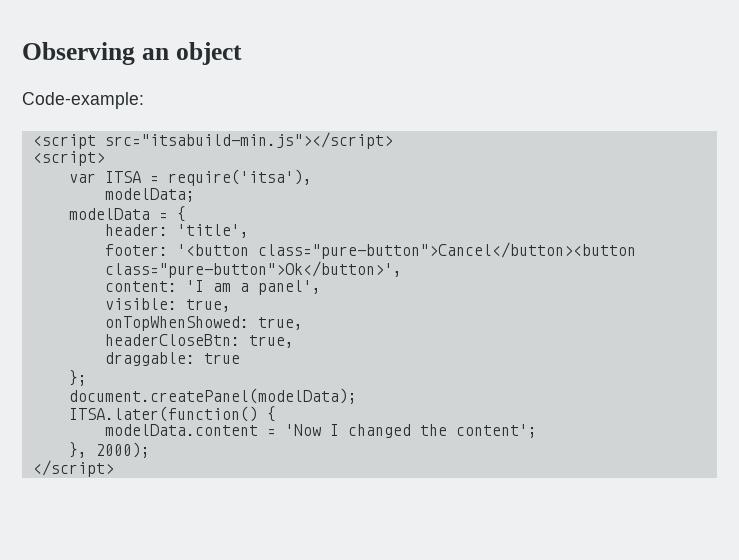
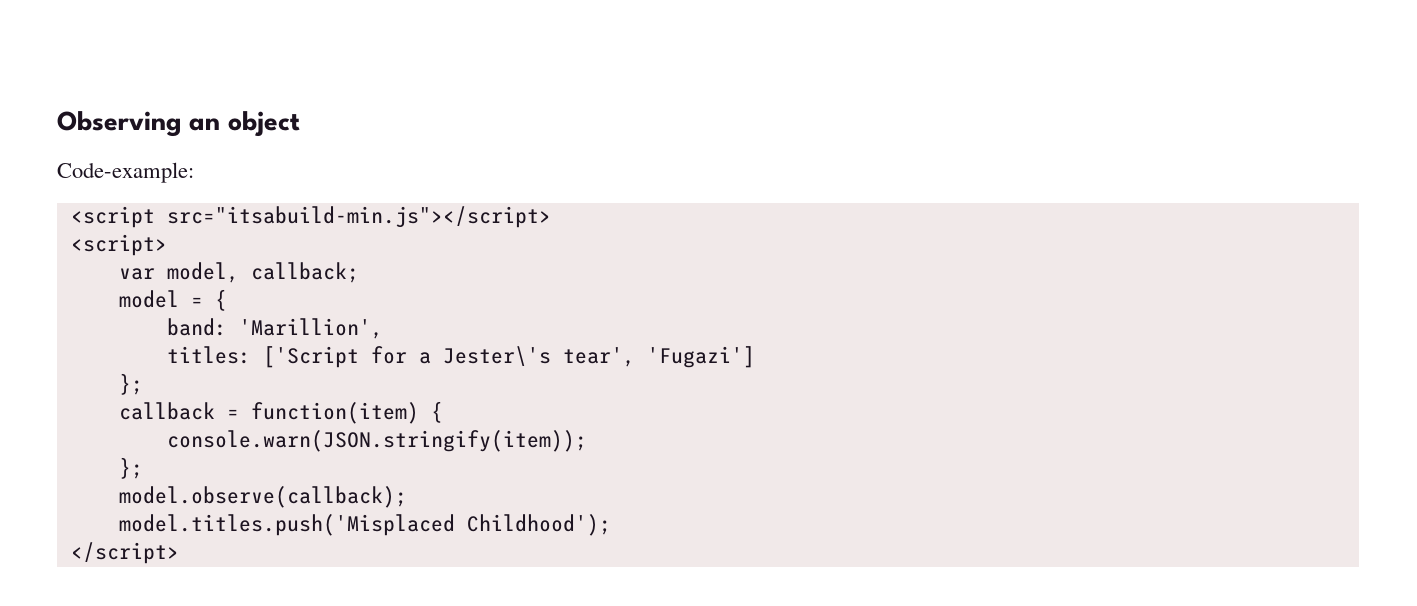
- var ITSA = require('itsa'),
- modelData;
- modelData = {
- header: 'title',
- footer: '<button class="pure-button">Cancel</button><button class="pure-button">Ok</button>',
- content: 'I am a panel',
- visible: true,
- onTopWhenShowed: true,
- headerCloseBtn: true,
- draggable: true
+ var model, callback;
+ model = {
+ band: 'Marillion',
+ titles: ['Script for a Jester\'s tear', 'Fugazi']
  };
- document.createPanel(modelData);
- ITSA.later(function() {
- modelData.content = 'Now I changed the content';
- }, 2000);
+ callback = function(item) {
+ console.warn(JSON.stringify(item));
+ };
+ model.observe(callback);
+ model.titles.push('Misplaced Childhood');

